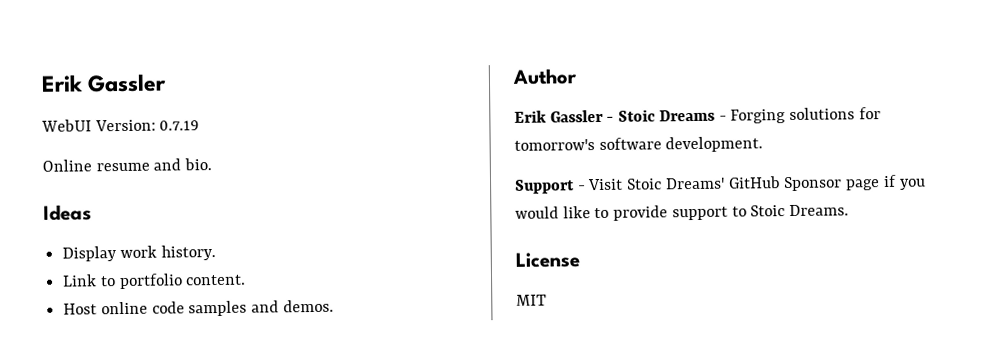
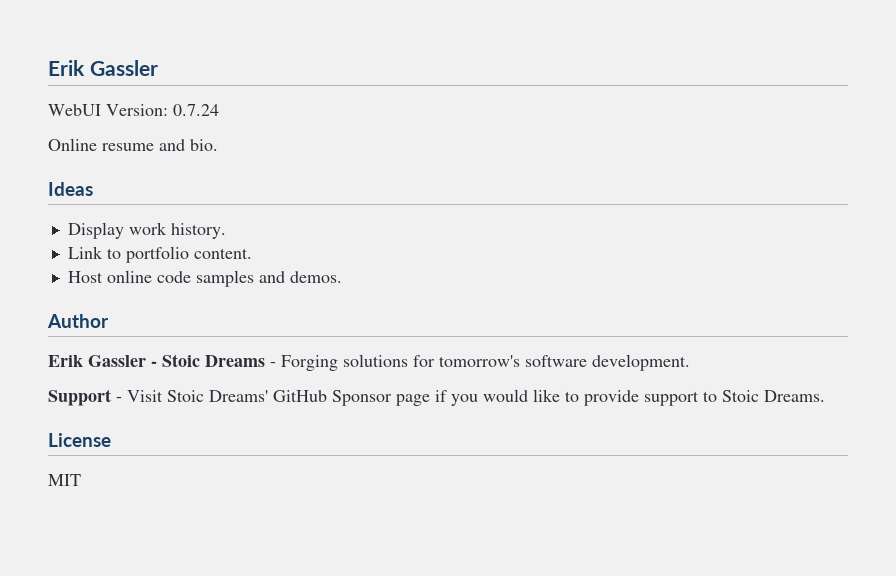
- WebUI Version: 0.7.19
+ WebUI Version: 0.7.24

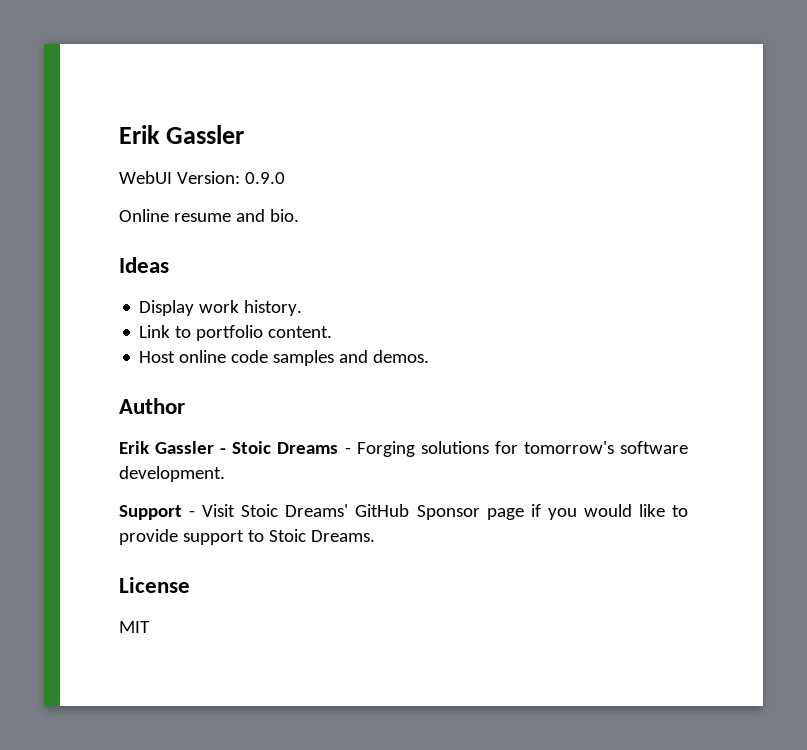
- WebUI Version: 0.7.24
+ WebUI Version: 0.9.0

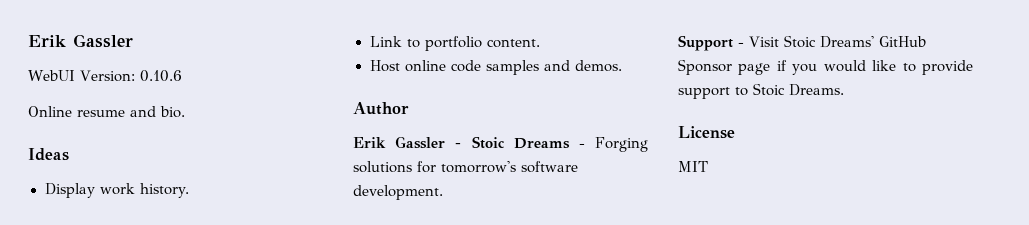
- WebUI Version: 0.9.0
+ WebUI Version: 0.10.6

